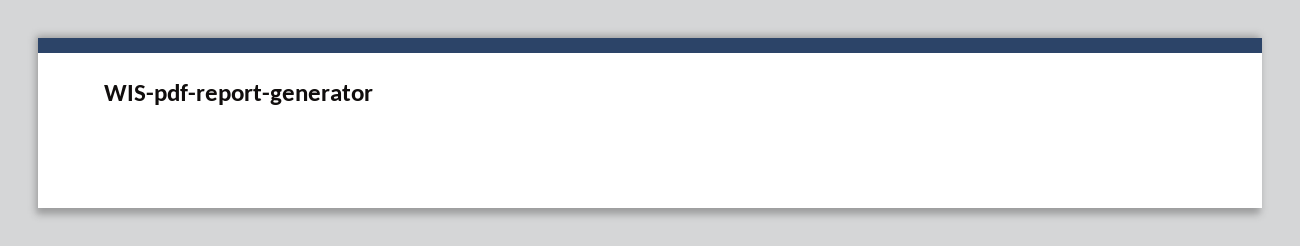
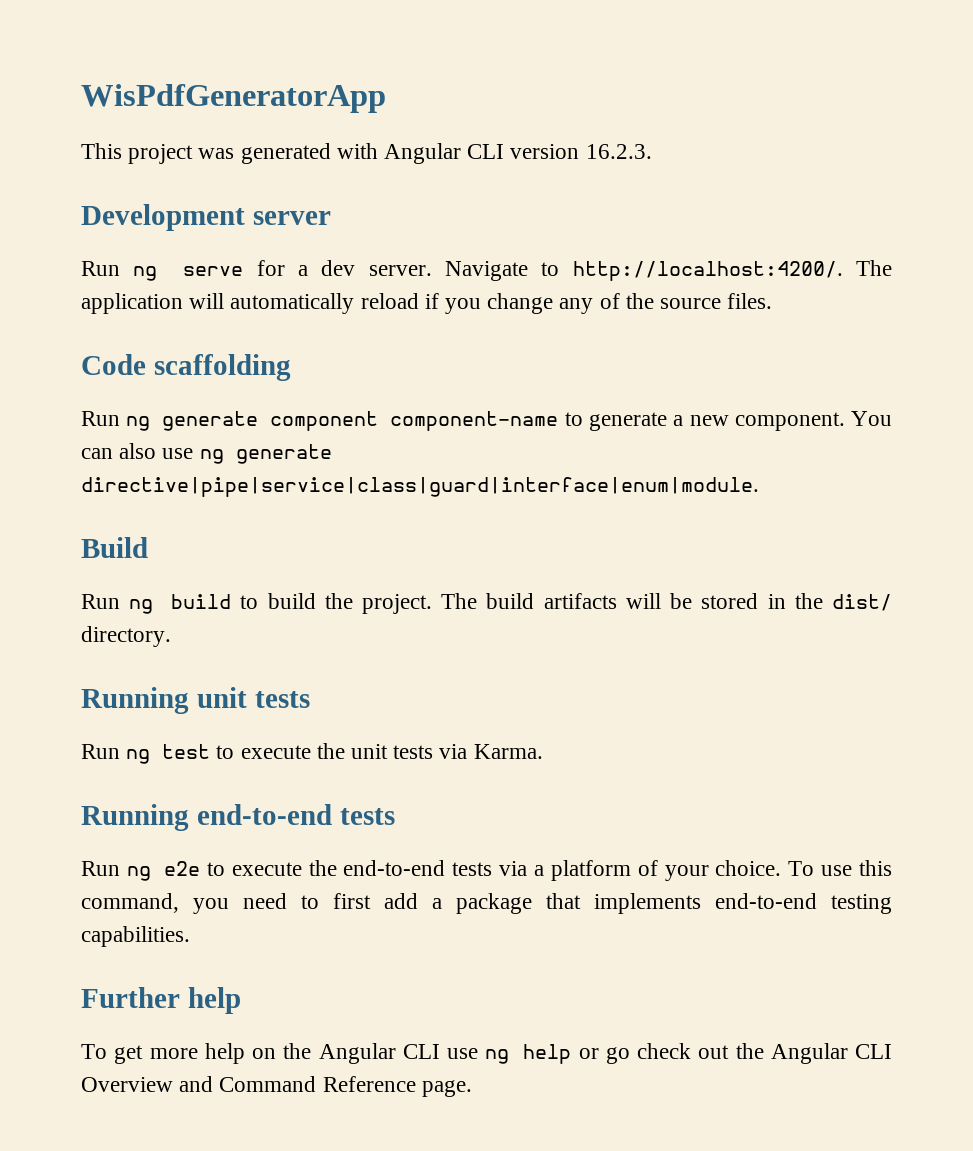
- WIS-pdf-report-generator
+ WisPdfGeneratorApp
+ This project was generated with Angular CLI version 16.2.3.
+ Development server
+ Run ng serve for a dev server. Navigate to http://localhost:4200/. The application will automatically reload if you change any of the source files.
+ Code scaffolding
+ Run ng generate component component-name to generate a new component. You can also use ng generate directive|pipe|service|class|guard|interface|enum|module.
+ Build
+ Run ng build to build the project. The build artifacts will be stored in the dist/ directory.
+ Running unit tests
+ Run ng test to execute the unit tests via Karma.
+ Running end-to-end tests
+ Run ng e2e to execute the end-to-end tests via a platform of your choice. To use this command, you need to first add a package that implements end-to-end testing capabilities.
+ Further help
+ To get more help on the Angular CLI use ng help or go check out the Angular CLI Overview and Command Reference page.

